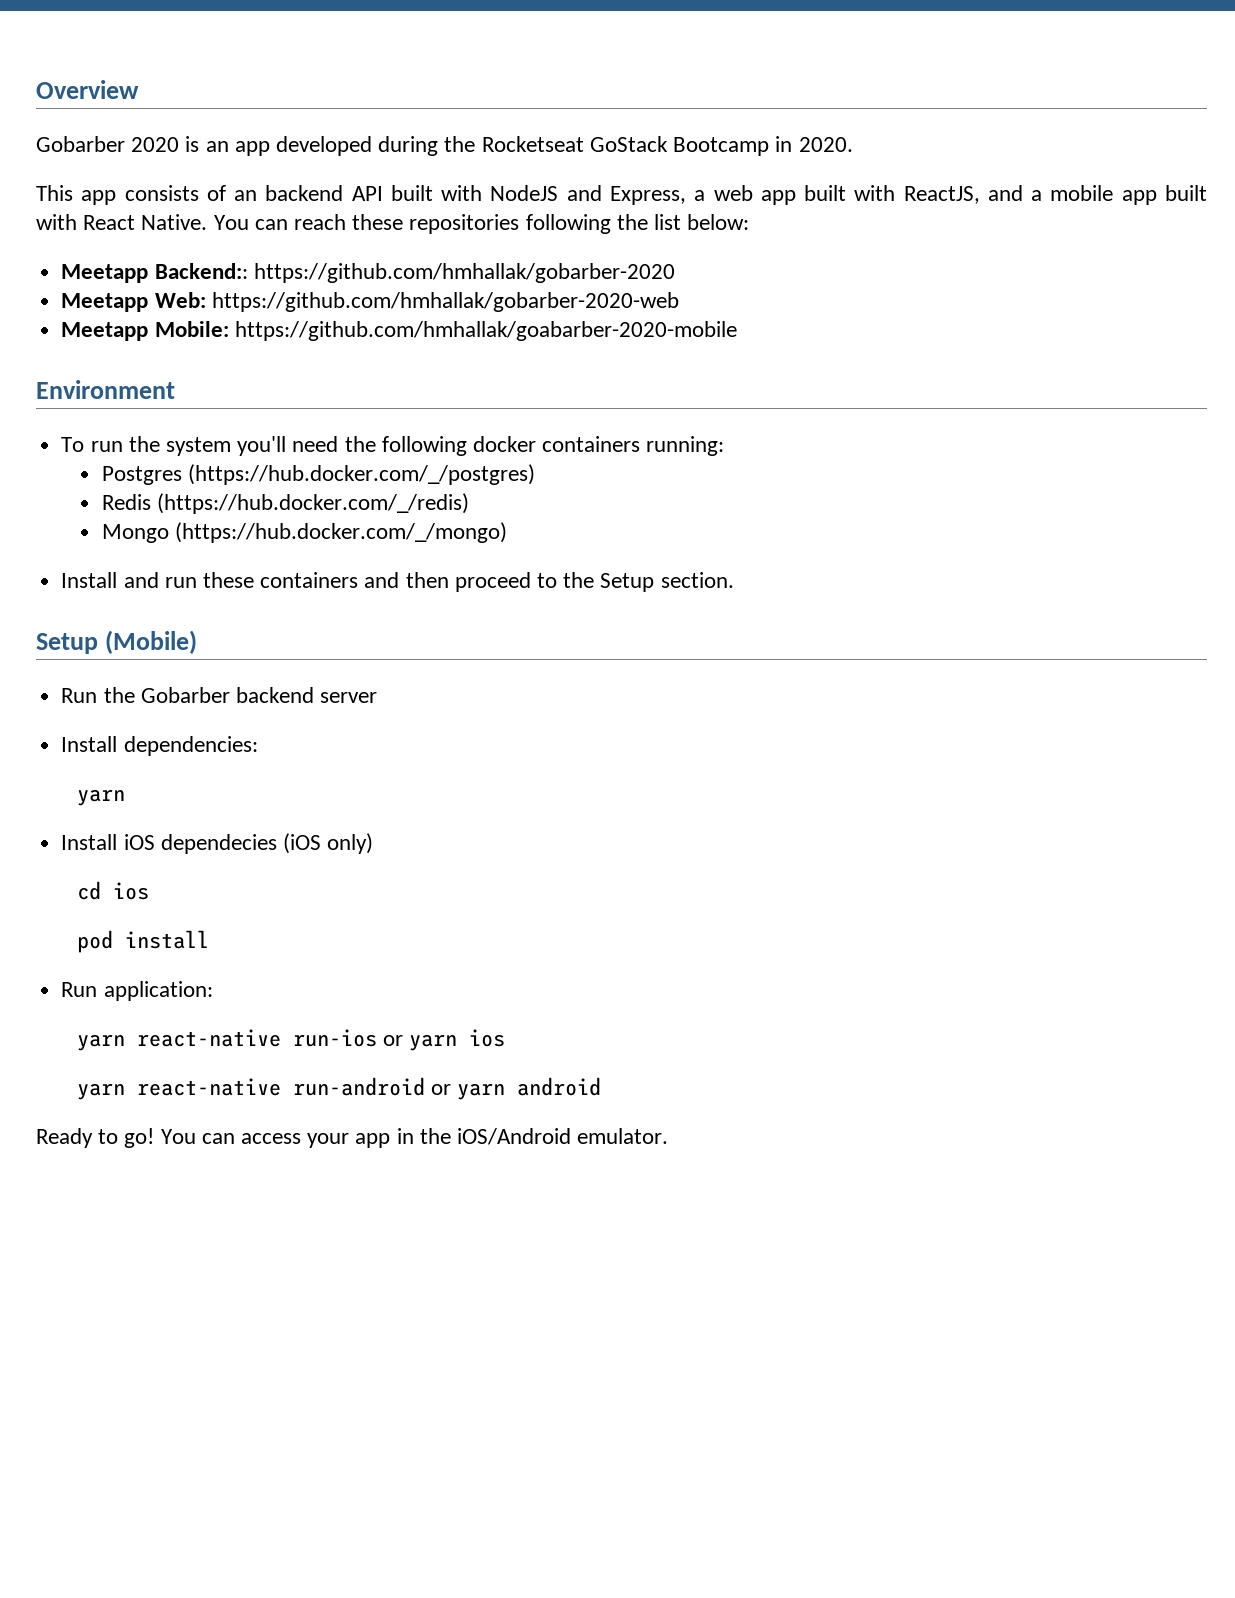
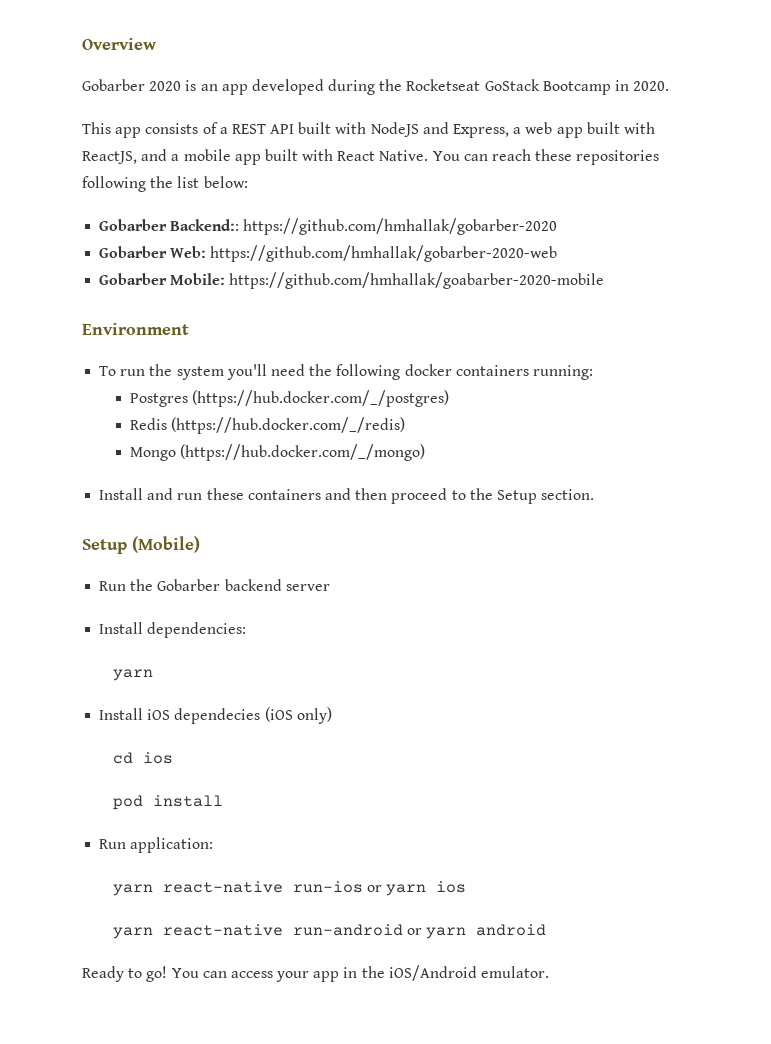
- This app consists of an backend API built with NodeJS and Express, a web app built with ReactJS, and a mobile app built with React Native.
+ This app consists of a REST API built with NodeJS and Express, a web app built with ReactJS, and a mobile app built with React Native.
- Meetapp Backend:: https://github.com/hmhallak/gobarber-2020
+ Gobarber Backend:: https://github.com/hmhallak/gobarber-2020
- Meetapp Web: https://github.com/hmhallak/gobarber-2020-web
+ Gobarber Web: https://github.com/hmhallak/gobarber-2020-web
- Meetapp Mobile: https://github.com/hmhallak/goabarber-2020-mobile
+ Gobarber Mobile: https://github.com/hmhallak/goabarber-2020-mobile

